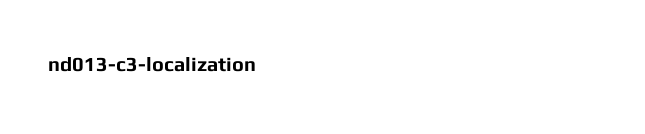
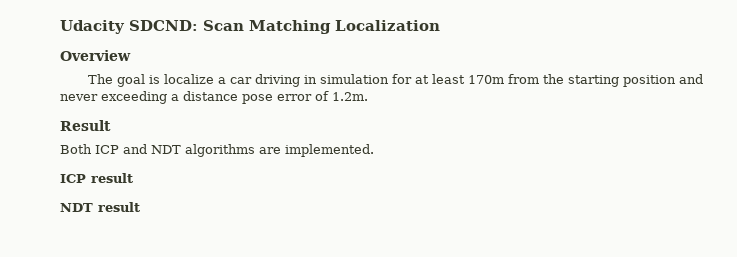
- nd013-c3-localization
+ Udacity SDCND: Scan Matching Localization
+ Overview
+ The goal is localize a car driving in simulation for at least 170m from the starting position and never exceeding a distance pose error of 1.2m.
+ Result
+ Both ICP and NDT algorithms are implemented.
+ ICP result
+ NDT result

